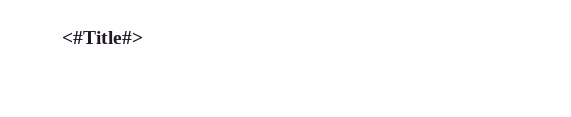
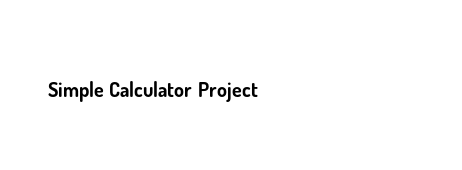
- <#Title#>
+ Simple Calculator Project

